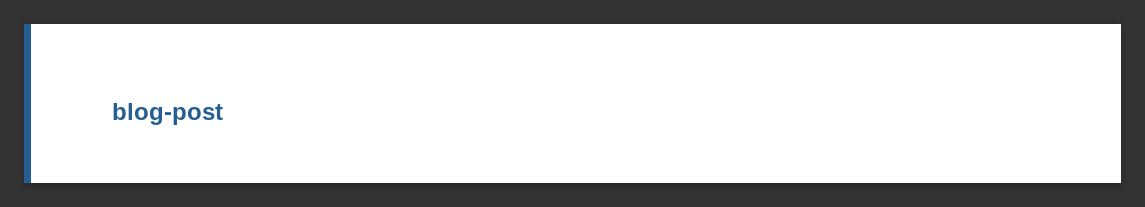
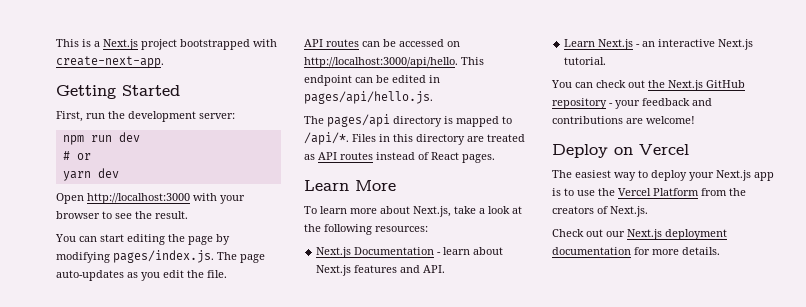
- blog-post
+ This is a Next.js project bootstrapped with create-next-app.
+ Getting Started
+ First, run the development server:
+ npm run dev
+ # or
+ yarn dev
+ Open http://localhost:3000 with your browser to see the result.
+ You can start editing the page by modifying pages/index.js. The page auto-updates as you edit the file.
+ API routes can be accessed on http://localhost:3000/api/hello. This endpoint can be edited in pages/api/hello.js.
+ The pages/api directory is mapped to /api/*. Files in this directory are treated as API routes instead of React pages.
+ Learn More
+ To learn more about Next.js, take a look at the following resources:
+ Next.js Documentation - learn about Next.js features and API.
+ Learn Next.js - an interactive Next.js tutorial.
+ You can check out the Next.js GitHub repository - your feedback and contributions are welcome!
+ Deploy on Vercel
+ The easiest way to deploy your Next.js app is to use the Vercel Platform from the creators of Next.js.
+ Check out our Next.js deployment documentation for more details.

